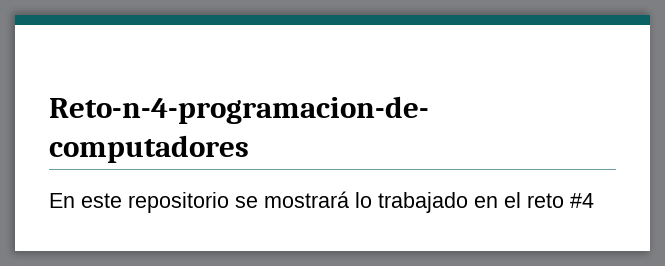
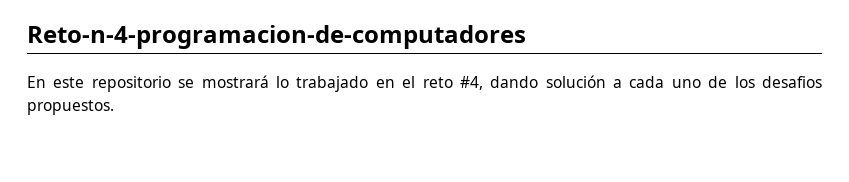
- En este repositorio se mostrará lo trabajado en el reto #4
+ En este repositorio se mostrará lo trabajado en el reto #4, dando solución a cada uno de los desafios propuestos.

